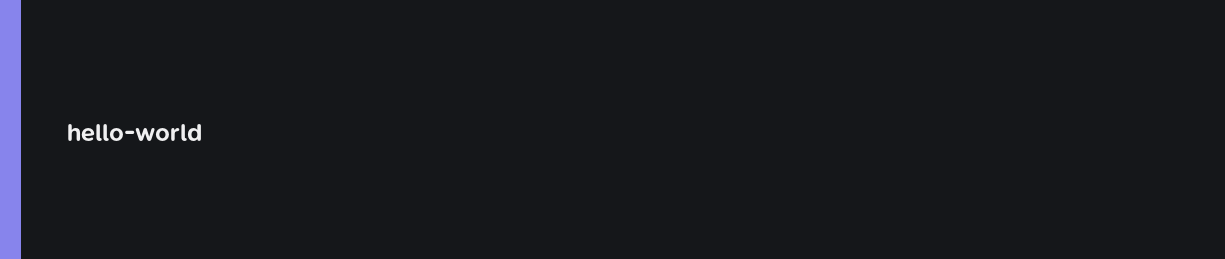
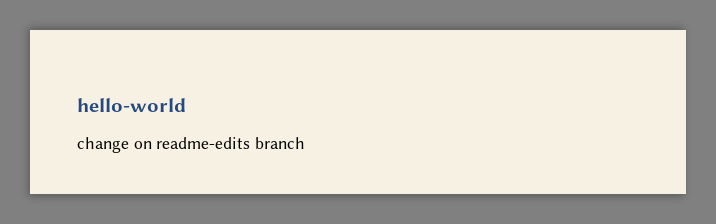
+ change on readme-edits branch

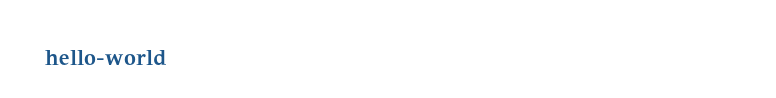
- change on readme-edits branch

